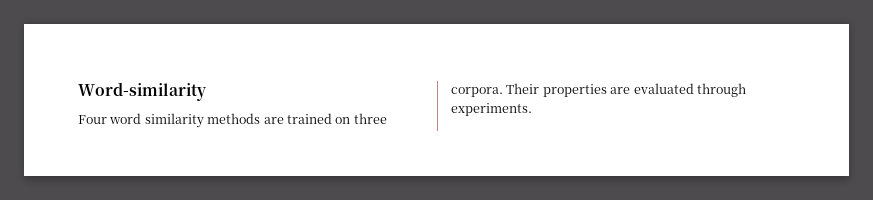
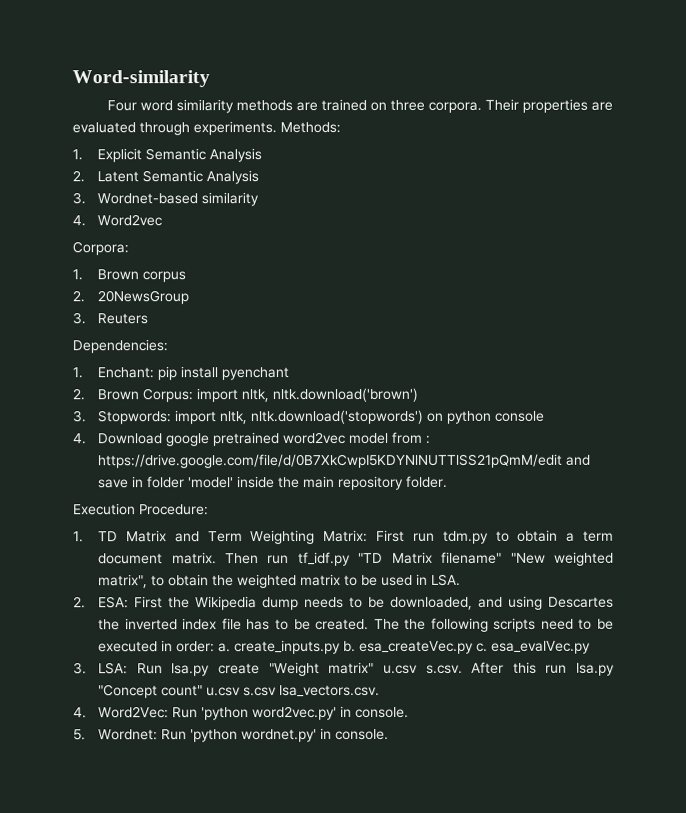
+ Methods:
+ 1. Explicit Semantic Analysis
+ 2. Latent Semantic Analysis
+ 3. Wordnet-based similarity
+ 4. Word2vec
+ Corpora:
+ 1. Brown corpus
+ 2. 20NewsGroup
+ 3. Reuters
+ Dependencies:
+ 1. Enchant: pip install pyenchant
+ 2. Brown Corpus: import nltk, nltk.download('brown')
+ 3. Stopwords: import nltk, nltk.download('stopwords') on python console
+ 4. Download google pretrained word2vec model from : https://drive.google.com/file/d/0B7XkCwpI5KDYNlNUTTlSS21pQmM/edit and save in folder 'model' inside the main repository folder.
+ Execution Procedure:
+ 1. TD Matrix and Term Weighting Matrix: First run tdm.py to obtain a term document matrix. Then run tf_idf.py "TD Matrix filename" "New weighted matrix", to obtain the weighted matrix to be used in LSA.
+ 2. ESA: First the Wikipedia dump needs to be downloaded, and using Descartes the inverted index file has to be created. The the following scripts need to be executed in order: a. create_inputs.py b. esa_createVec.py c. esa_evalVec.py
+ 3. LSA: Run lsa.py create "Weight matrix" u.csv s.csv. After this run lsa.py "Concept count" u.csv s.csv lsa_vectors.csv.
+ 4. Word2Vec: Run 'python word2vec.py' in console.
+ 5. Wordnet: Run 'python wordnet.py' in console.

